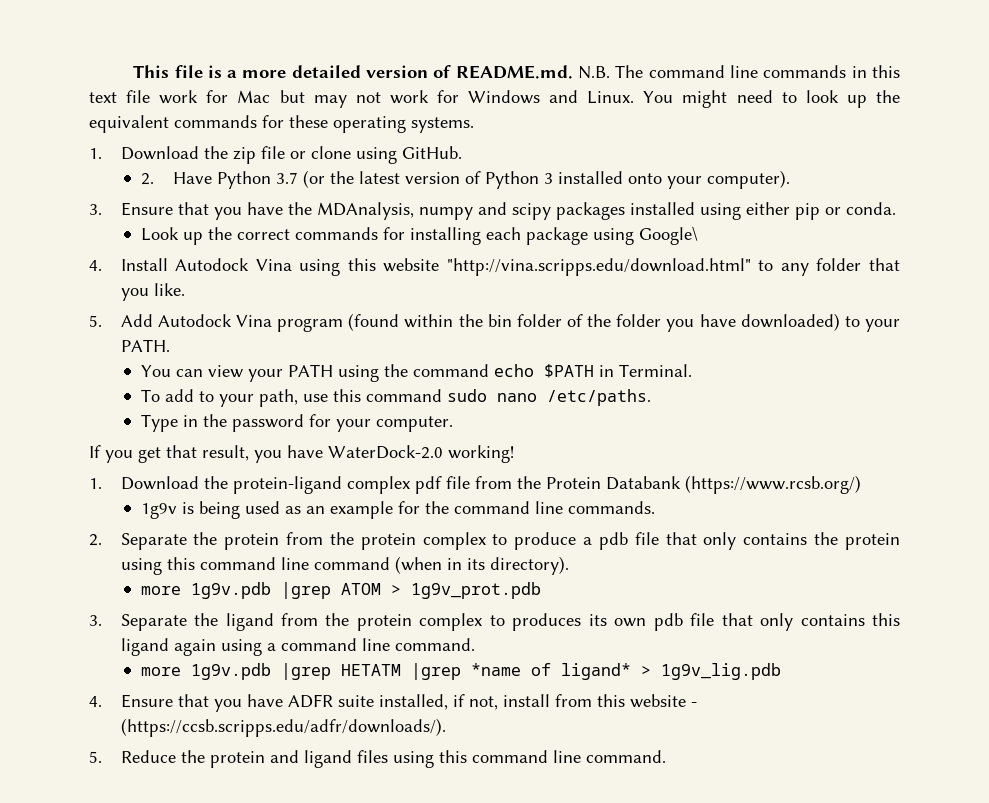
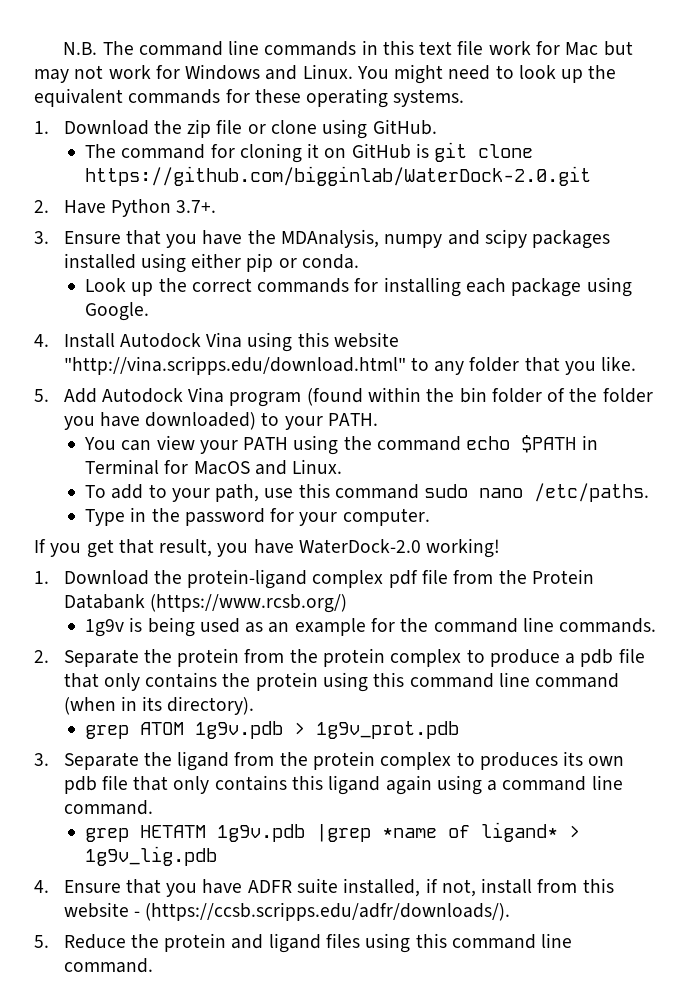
- This file is a more detailed version of README.md. N.B. The command line commands in this text file work for Mac but may not work for Windows and Linux.
+ N.B. The command line commands in this text file work for Mac but may not work for Windows and Linux.
- 2. Have Python 3.7 (or the latest version of Python 3 installed onto your computer).
+ The command for cloning it on GitHub is git clone https://github.com/bigginlab/WaterDock-2.0.git
+ 2. Have Python 3.7+.
- Look up the correct commands for installing each package using Google\
+ Look up the correct commands for installing each package using Google.
- You can view your PATH using the command echo $PATH in Terminal.
+ You can view your PATH using the command echo $PATH in Terminal for MacOS and Linux.
- more 1g9v.pdb |grep ATOM > 1g9v_prot.pdb
+ grep ATOM 1g9v.pdb > 1g9v_prot.pdb
- more 1g9v.pdb |grep HETATM |grep *name of ligand* > 1g9v_lig.pdb
+ grep HETATM 1g9v.pdb |grep *name of ligand* > 1g9v_lig.pdb

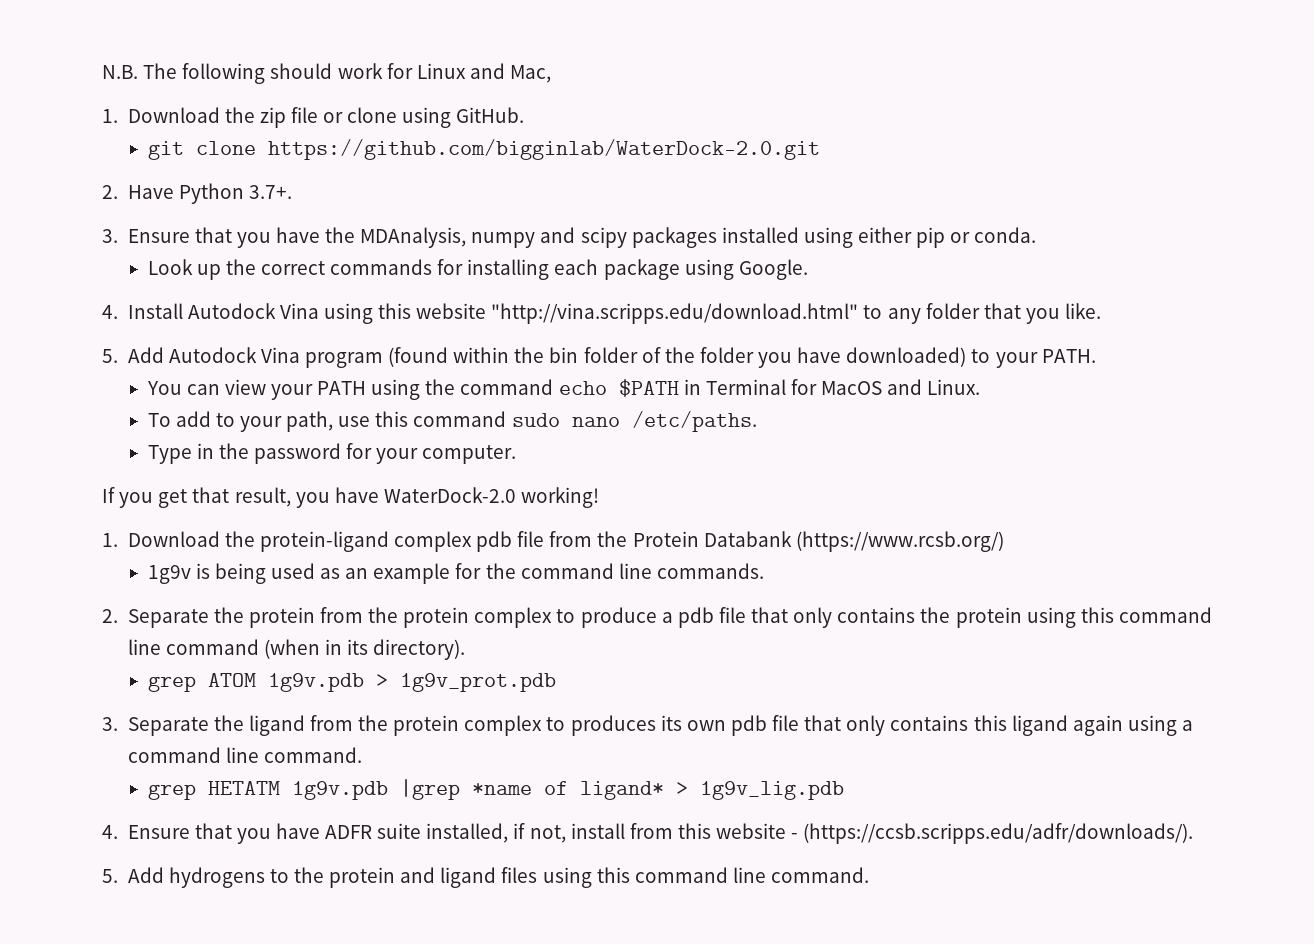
- N.B. The command line commands in this text file work for Mac but may not work for Windows and Linux. You might need to look up the equivalent commands for these operating systems.
+ N.B. The following should work for Linux and Mac,
- The command for cloning it on GitHub is git clone https://github.com/bigginlab/WaterDock-2.0.git
+ git clone https://github.com/bigginlab/WaterDock-2.0.git
- 1. Download the protein-ligand complex pdf file from the Protein Databank (https://www.rcsb.org/)
+ 1. Download the protein-ligand complex pdb file from the Protein Databank (https://www.rcsb.org/)
- 5. Reduce the protein and ligand files using this command line command.
+ 5. Add hydrogens to the protein and ligand files using this command line command.

